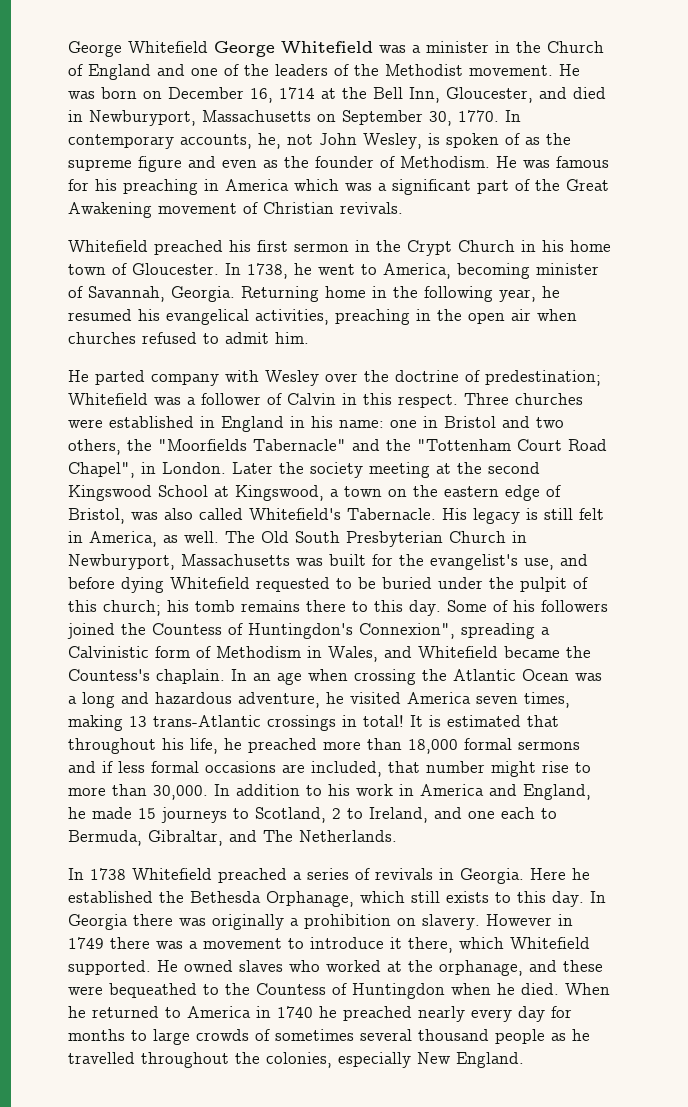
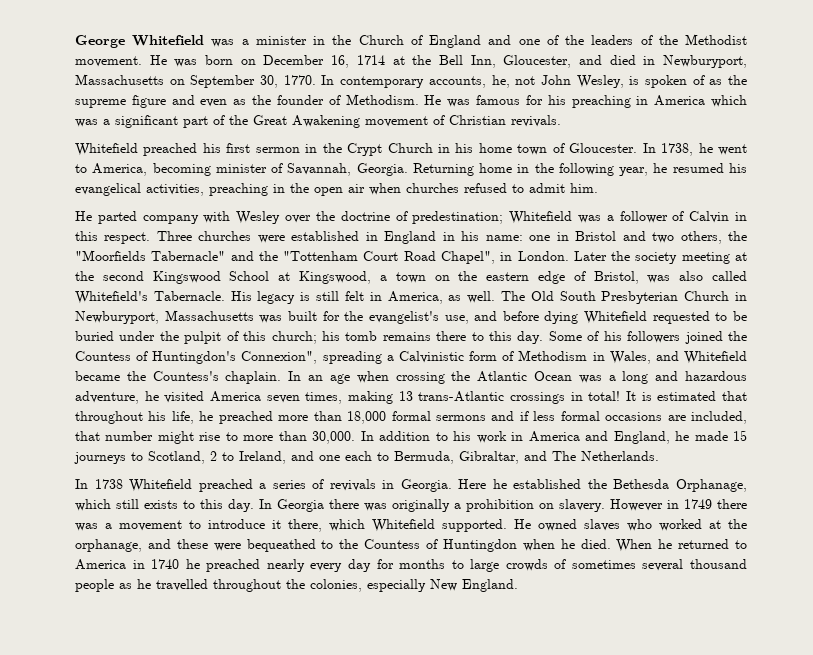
- George Whitefield George Whitefield was a minister in the Church of England and one of the leaders of the Methodist movement.
+ George Whitefield was a minister in the Church of England and one of the leaders of the Methodist movement.

